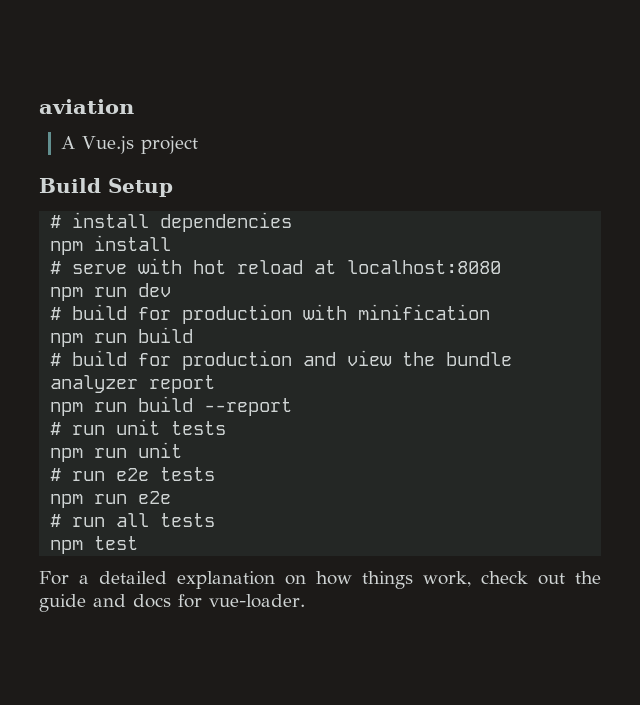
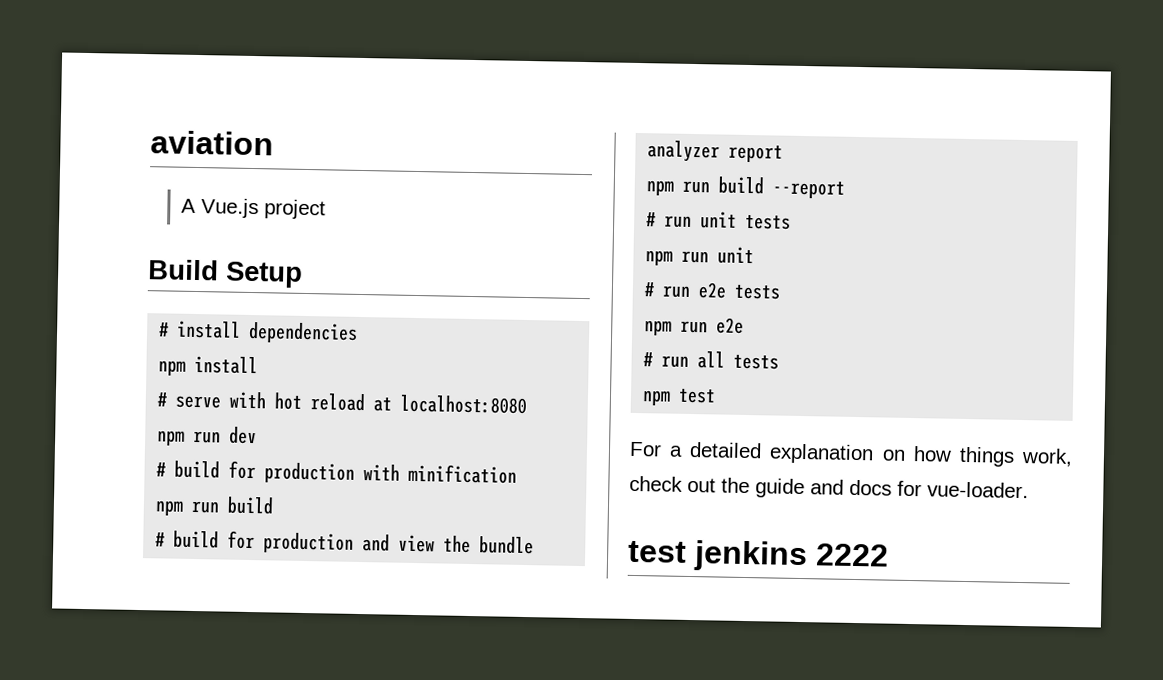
+ test jenkins 2222

